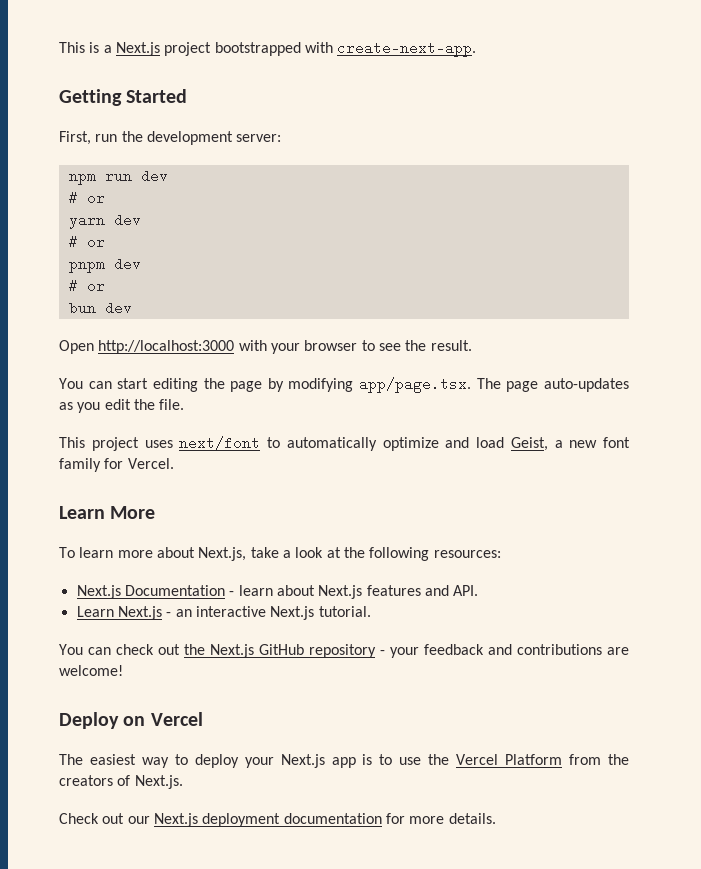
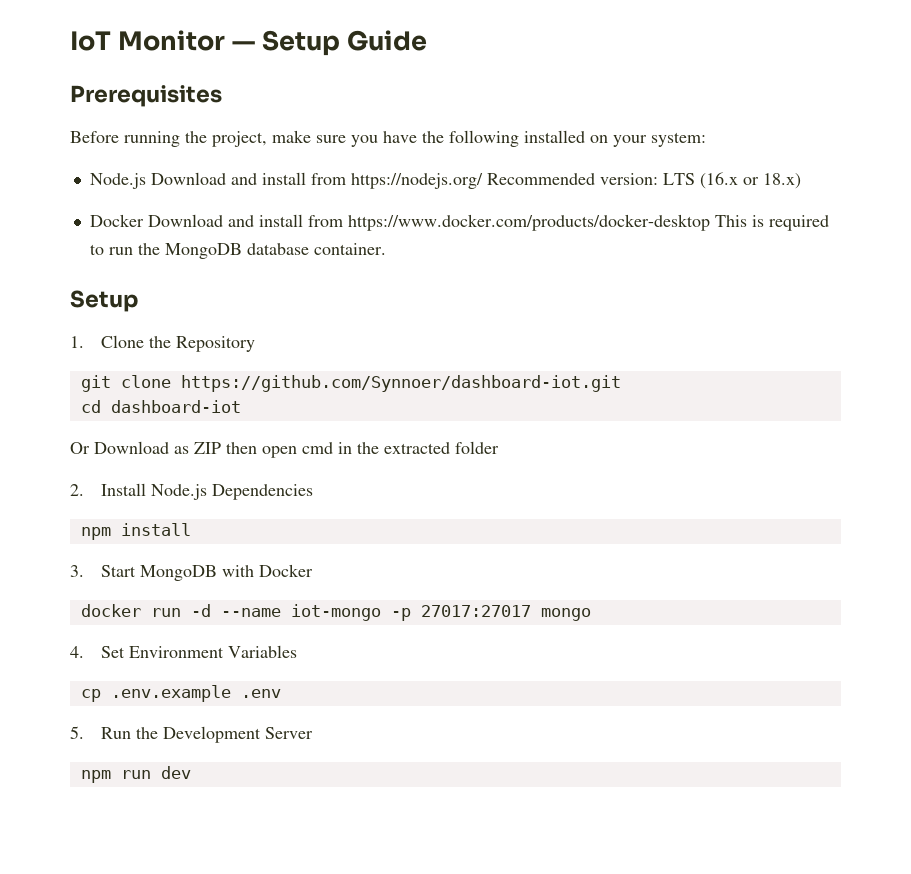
- This is a Next.js project bootstrapped with create-next-app.
- Getting Started
- First, run the development server:
+ IoT Monitor — Setup Guide
+ Prerequisites
+ Before running the project, make sure you have the following installed on your system:
+ Node.js Download and install from https://nodejs.org/ Recommended version: LTS (16.x or 18.x)
+ Docker Download and install from https://www.docker.com/products/docker-desktop This is required to run the MongoDB database container.
+ Setup
+ 1. Clone the Repository
+ git clone https://github.com/Synnoer/dashboard-iot.git
+ cd dashboard-iot
+ Or Download as ZIP then open cmd in the extracted folder
+ 2. Install Node.js Dependencies
+ npm install
+ 3. Start MongoDB with Docker
+ docker run -d --name iot-mongo -p 27017:27017 mongo
+ 4. Set Environment Variables
+ cp .env.example .env
+ 5. Run the Development Server
  npm run dev
- # or
- yarn dev
- # or
- pnpm dev
- # or
- bun dev
- Open http://localhost:3000 with your browser to see the result.
- You can start editing the page by modifying app/page.tsx. The page auto-updates as you edit the file.
- This project uses next/font to automatically optimize and load Geist, a new font family for Vercel.
- Learn More
- To learn more about Next.js, take a look at the following resources:
- Next.js Documentation - learn about Next.js features and API.
- Learn Next.js - an interactive Next.js tutorial.
- You can check out the Next.js GitHub repository - your feedback and contributions are welcome!
- Deploy on Vercel
- The easiest way to deploy your Next.js app is to use the Vercel Platform from the creators of Next.js.
- Check out our Next.js deployment documentation for more details.

